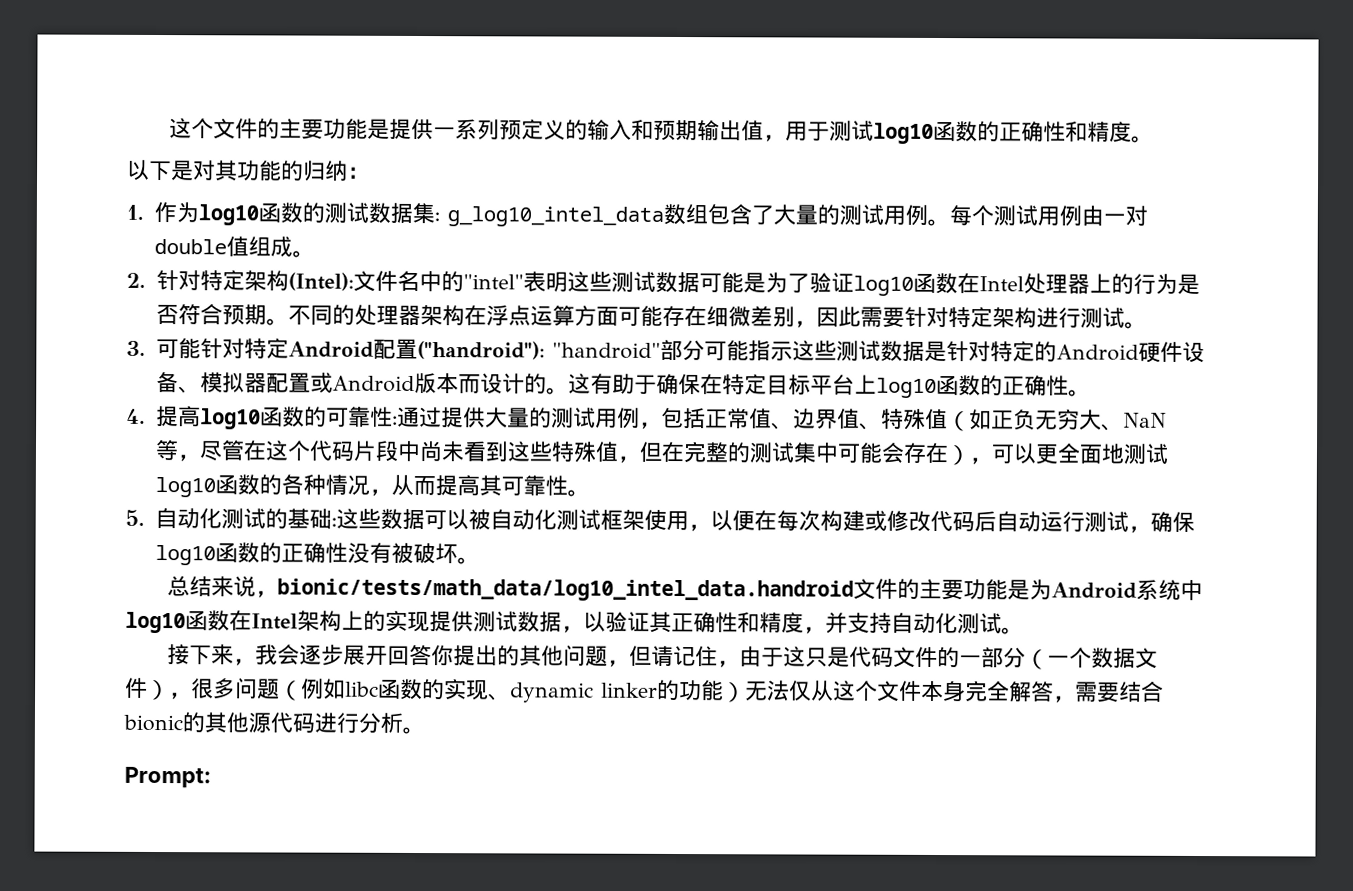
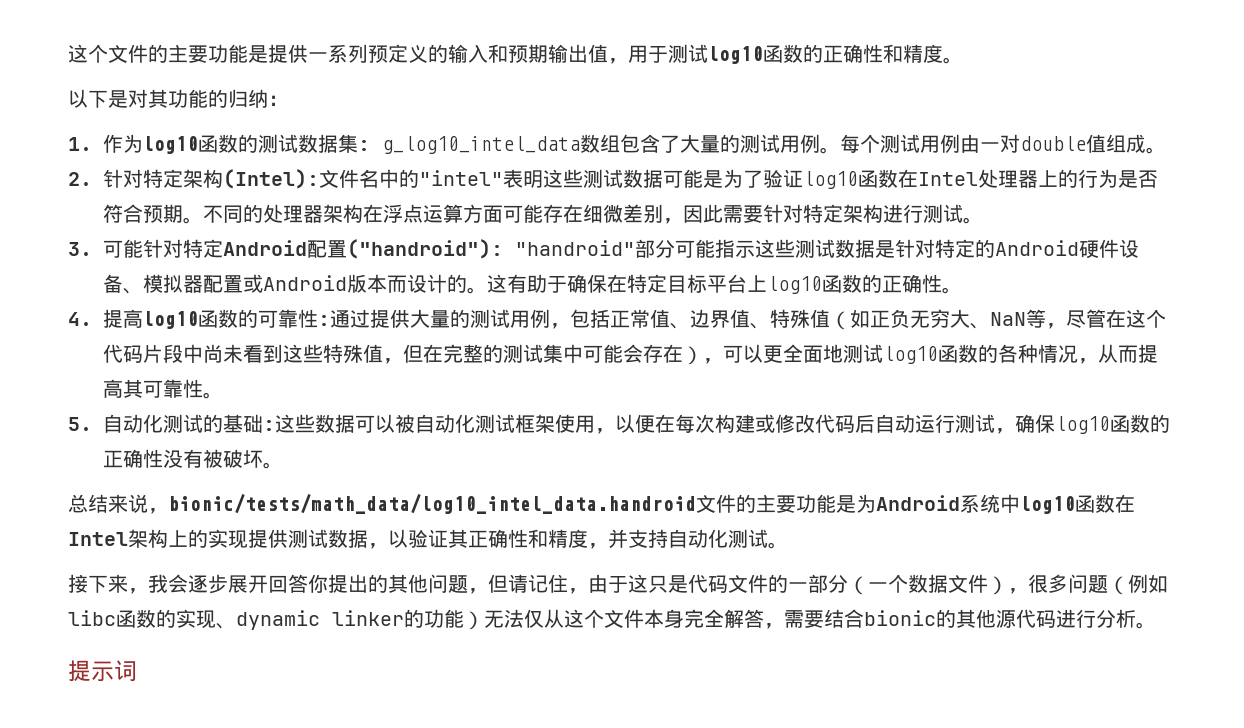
- Prompt:
+ 提示词

